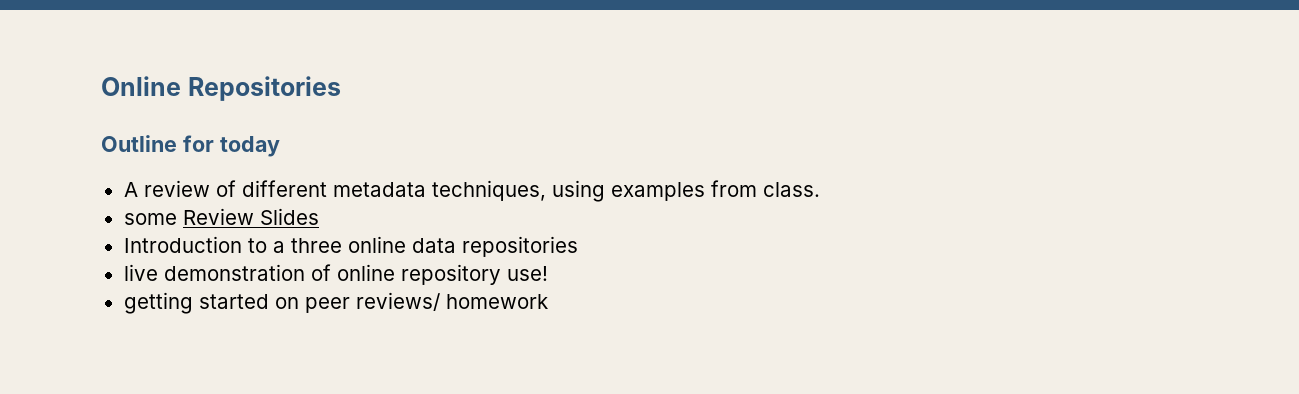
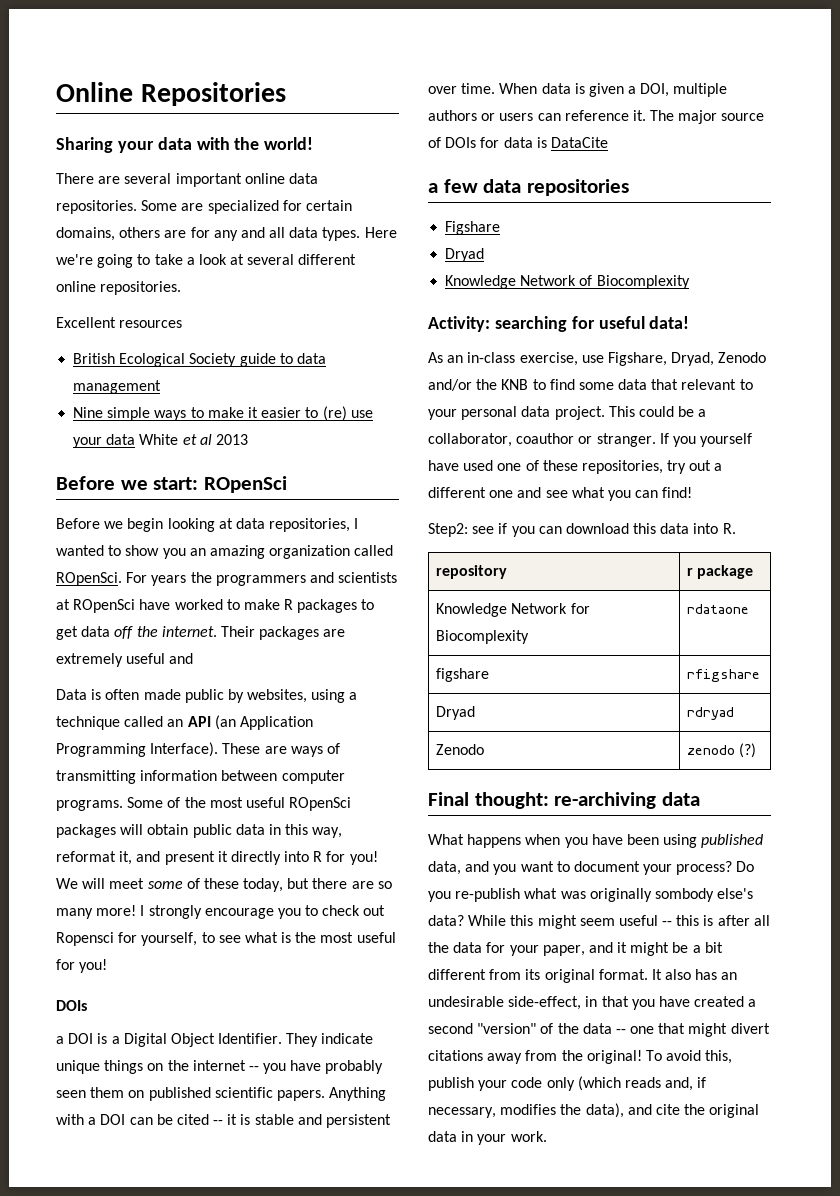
- Outline for today
- A review of different metadata techniques, using examples from class.
- some Review Slides
- Introduction to a three online data repositories
- live demonstration of online repository use!
- getting started on peer reviews/ homework
+ Sharing your data with the world!
+ There are several important online data repositories. Some are specialized for certain domains, others are for any and all data types. Here we're going to take a look at several different online repositories.
+ Excellent resources
+ British Ecological Society guide to data management
+ Nine simple ways to make it easier to (re) use your data White et al 2013
+ Before we start: ROpenSci
+ Before we begin looking at data repositories, I wanted to show you an amazing organization called ROpenSci. For years the programmers and scientists at ROpenSci have worked to make R packages to get data off the internet. Their packages are extremely useful and
+ Data is often made public by websites, using a technique called an API (an Application Programming Interface). These are ways of transmitting information between computer programs. Some of the most useful ROpenSci packages will obtain public data in this way, reformat it, and present it directly into R for you! We will meet some of these today, but there are so many more! I strongly encourage you to check out Ropensci for yourself, to see what is the most useful for you!
+ DOIs
+ a DOI is a Digital Object Identifier. They indicate unique things on the internet -- you have probably seen them on published scientific papers. Anything with a DOI can be cited -- it is stable and persistent over time. When data is given a DOI, multiple authors or users can reference it. The major source of DOIs for data is DataCite
+ a few data repositories
+ Figshare
+ Dryad
+ Knowledge Network of Biocomplexity
+ Activity: searching for useful data!
+ As an in-class exercise, use Figshare, Dryad, Zenodo and/or the KNB to find some data that relevant to your personal data project. This could be a collaborator, coauthor or stranger. If you yourself have used one of these repositories, try out a different one and see what you can find!
+ Step2: see if you can download this data into R.
+ repository | r package
+ Knowledge Network for Biocomplexity | rdataone
+ figshare | rfigshare
+ Dryad | rdryad
+ Zenodo | zenodo (?)
+ Final thought: re-archiving data
+ What happens when you have been using published data, and you want to document your process? Do you re-publish what was originally sombody else's data? While this might seem useful -- this is after all the data for your paper, and it might be a bit different from its original format. It also has an undesirable side-effect, in that you have created a second "version" of the data -- one that might divert citations away from the original! To avoid this, publish your code only (which reads and, if necessary, modifies the data), and cite the original data in your work.

